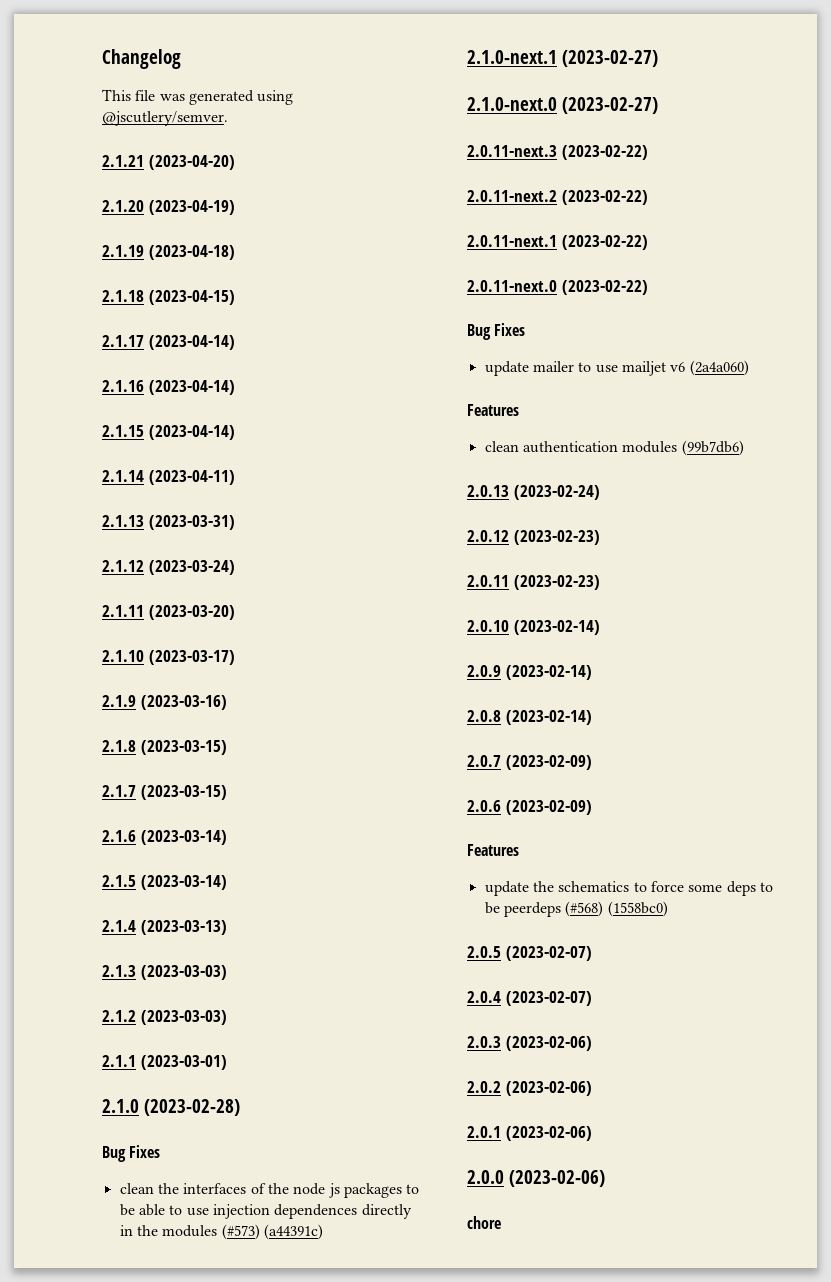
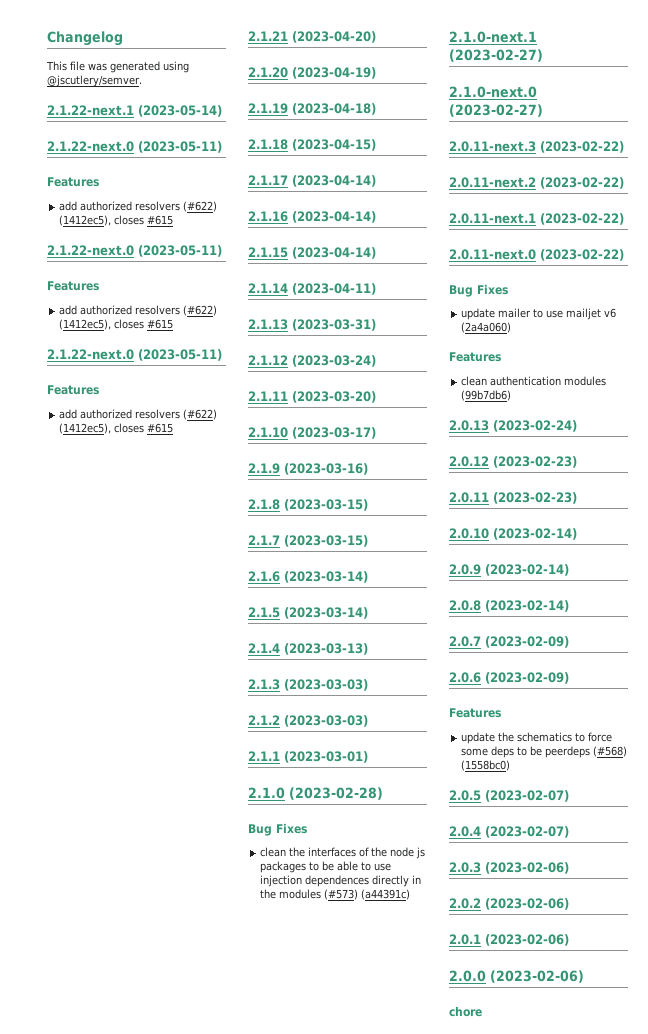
+ 2.1.22-next.1 (2023-05-14)
+ 2.1.22-next.0 (2023-05-11)
+ Features
+ add authorized resolvers (#622) (1412ec5), closes #615
+ 2.1.22-next.0 (2023-05-11)
+ Features
+ add authorized resolvers (#622) (1412ec5), closes #615
+ 2.1.22-next.0 (2023-05-11)
+ Features
+ add authorized resolvers (#622) (1412ec5), closes #615

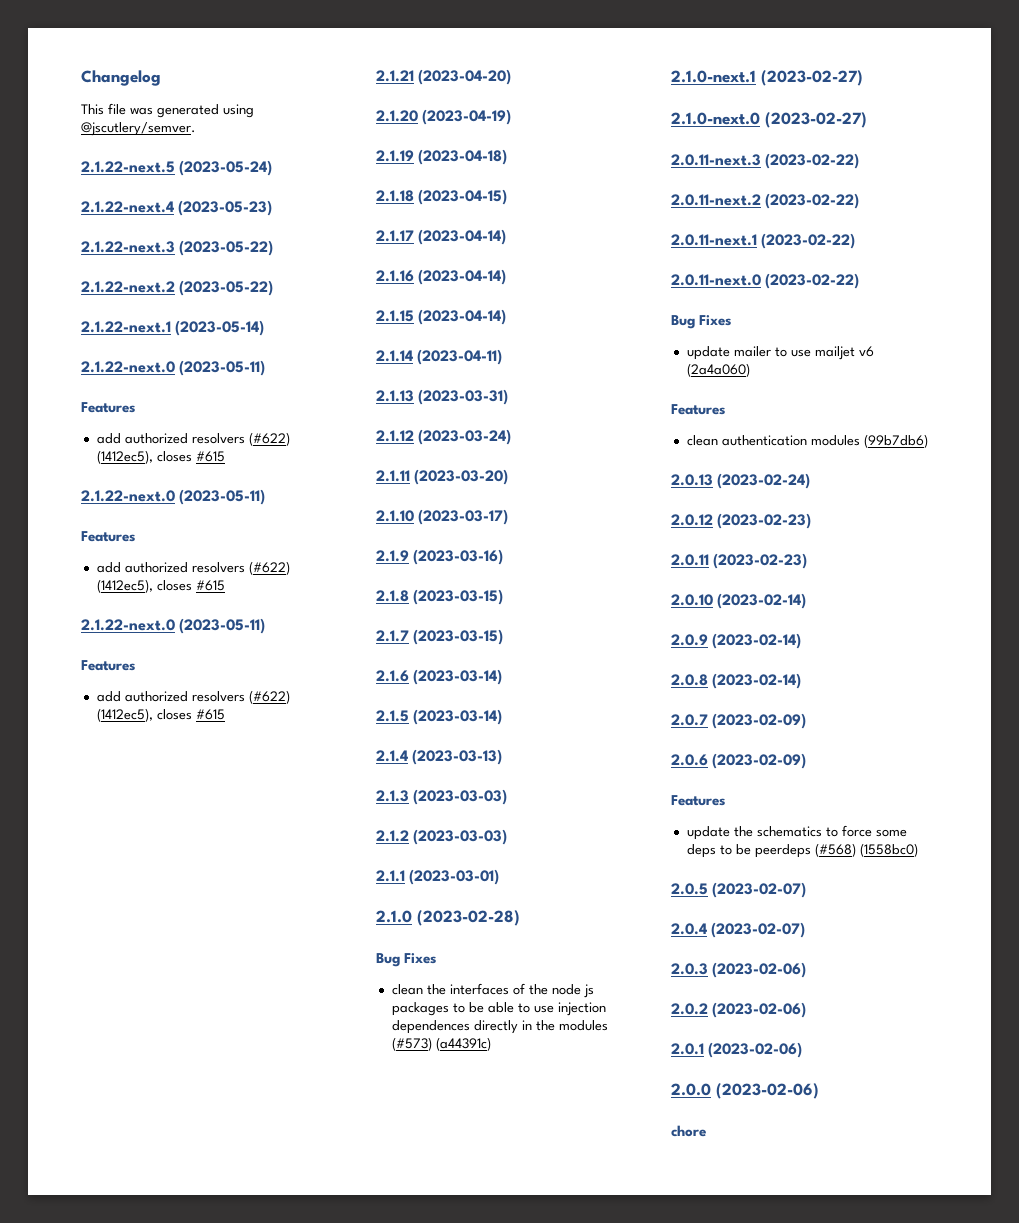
+ 2.1.22-next.5 (2023-05-24)
+ 2.1.22-next.4 (2023-05-23)
+ 2.1.22-next.3 (2023-05-22)
+ 2.1.22-next.2 (2023-05-22)

